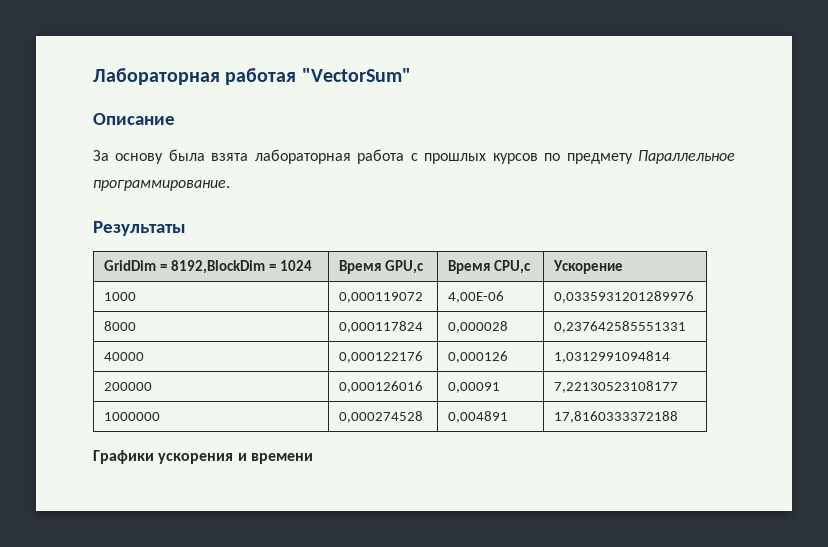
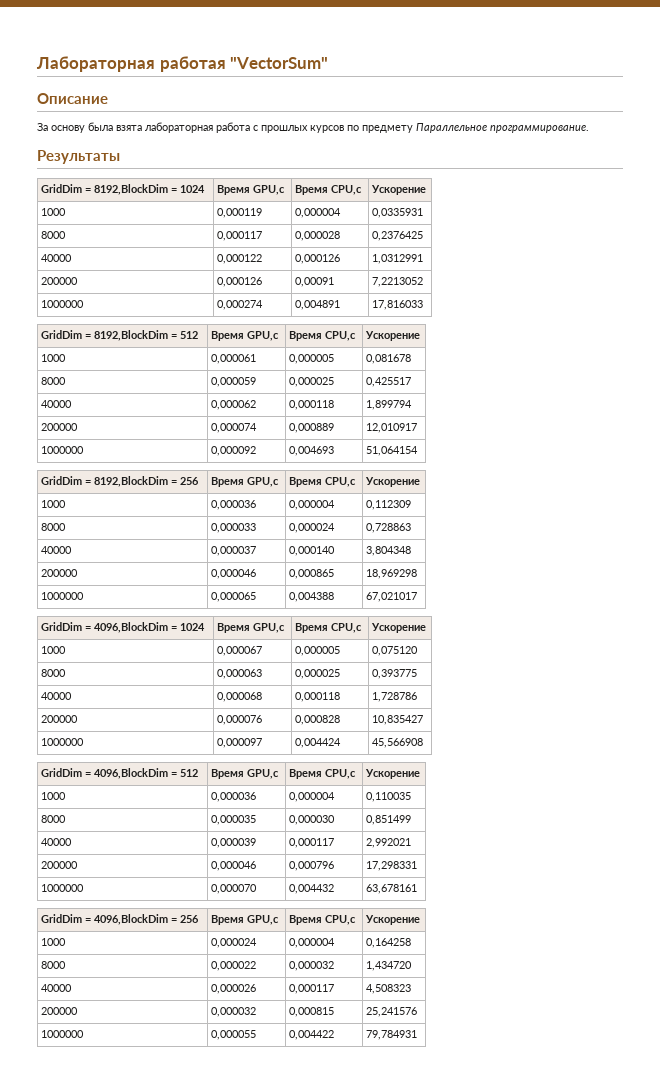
- 1000 | 0,000119072 | 4,00E-06 | 0,0335931201289976
- 8000 | 0,000117824 | 0,000028 | 0,237642585551331
- 40000 | 0,000122176 | 0,000126 | 1,0312991094814
- 200000 | 0,000126016 | 0,00091 | 7,22130523108177
- 1000000 | 0,000274528 | 0,004891 | 17,8160333372188
- Графики ускорения и времени
+ 1000 | 0,000119 | 0,000004 | 0,0335931
+ 8000 | 0,000117 | 0,000028 | 0,2376425
+ 40000 | 0,000122 | 0,000126 | 1,0312991
+ 200000 | 0,000126 | 0,00091 | 7,2213052
+ 1000000 | 0,000274 | 0,004891 | 17,816033
+ GridDim = 8192,BlockDim = 512 | Время GPU,c | Время CPU,c | Ускорение
+ 1000 | 0,000061 | 0,000005 | 0,081678
+ 8000 | 0,000059 | 0,000025 | 0,425517
+ 40000 | 0,000062 | 0,000118 | 1,899794
+ 200000 | 0,000074 | 0,000889 | 12,010917
+ 1000000 | 0,000092 | 0,004693 | 51,064154
+ GridDim = 8192,BlockDim = 256 | Время GPU,c | Время CPU,c | Ускорение
+ 1000 | 0,000036 | 0,000004 | 0,112309
+ 8000 | 0,000033 | 0,000024 | 0,728863
+ 40000 | 0,000037 | 0,000140 | 3,804348
+ 200000 | 0,000046 | 0,000865 | 18,969298
+ 1000000 | 0,000065 | 0,004388 | 67,021017
+ GridDim = 4096,BlockDim = 1024 | Время GPU,c | Время CPU,c | Ускорение
+ 1000 | 0,000067 | 0,000005 | 0,075120
+ 8000 | 0,000063 | 0,000025 | 0,393775
+ 40000 | 0,000068 | 0,000118 | 1,728786
+ 200000 | 0,000076 | 0,000828 | 10,835427
+ 1000000 | 0,000097 | 0,004424 | 45,566908
+ GridDim = 4096,BlockDim = 512 | Время GPU,c | Время CPU,c | Ускорение
+ 1000 | 0,000036 | 0,000004 | 0,110035
+ 8000 | 0,000035 | 0,000030 | 0,851499
+ 40000 | 0,000039 | 0,000117 | 2,992021
+ 200000 | 0,000046 | 0,000796 | 17,298331
+ 1000000 | 0,000070 | 0,004432 | 63,678161
+ GridDim = 4096,BlockDim = 256 | Время GPU,c | Время CPU,c | Ускорение
+ 1000 | 0,000024 | 0,000004 | 0,164258
+ 8000 | 0,000022 | 0,000032 | 1,434720
+ 40000 | 0,000026 | 0,000117 | 4,508323
+ 200000 | 0,000032 | 0,000815 | 25,241576
+ 1000000 | 0,000055 | 0,004422 | 79,784931

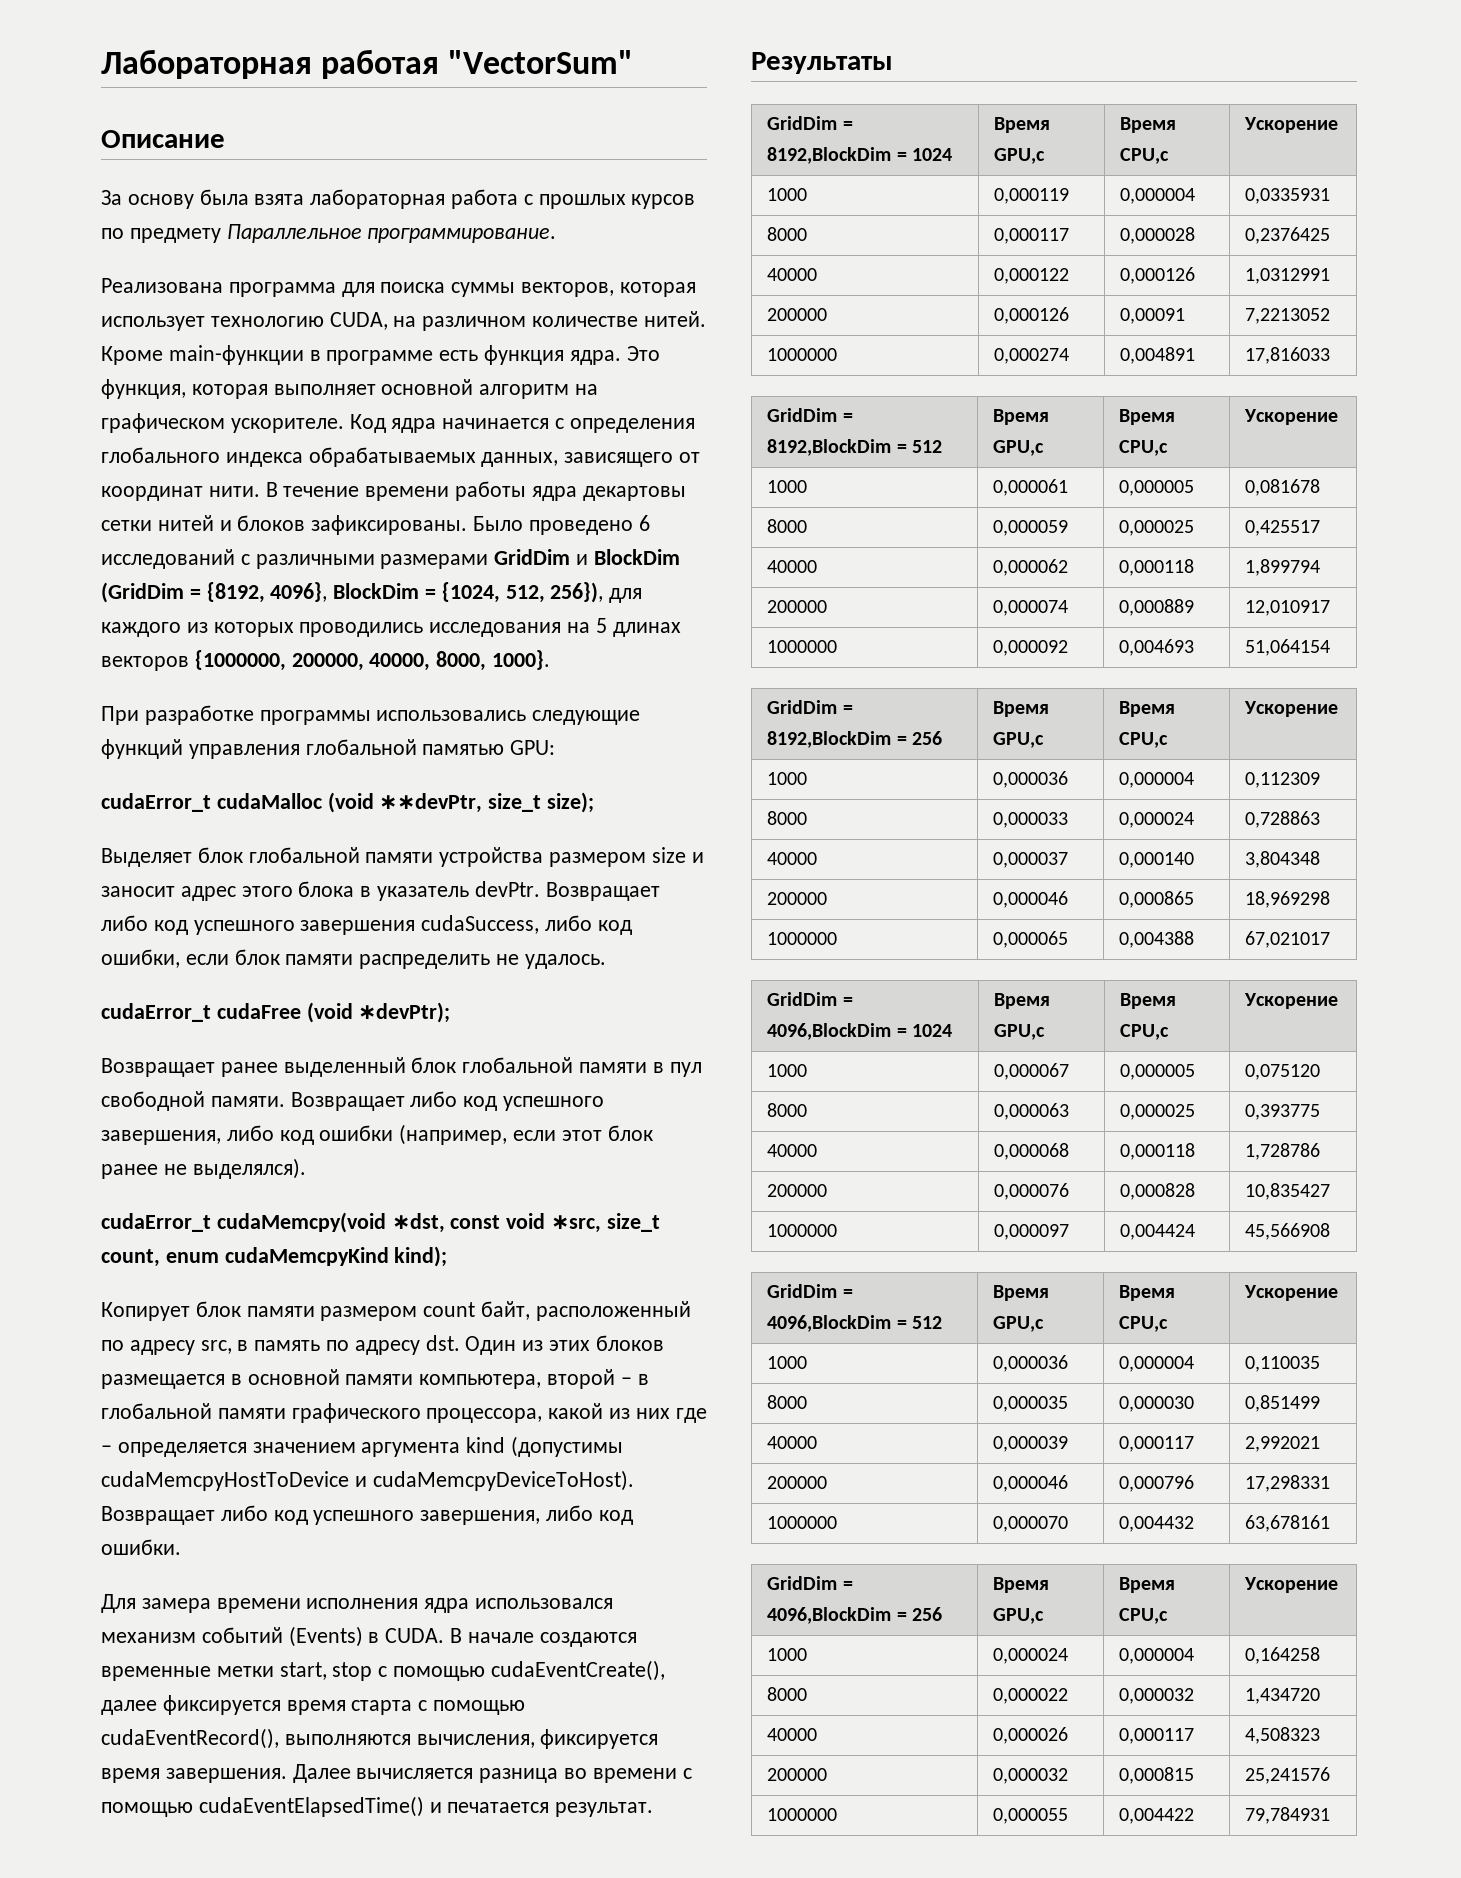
+ Реализована программа для поиска суммы векторов, которая использует технологию CUDA, на различном количестве нитей. Кроме main-функции в программе есть функция ядра. Это функция, которая выполняет основной алгоритм на графическом ускорителе. Код ядра начинается с определения глобального индекса обрабатываемых данных, зависящего от координат нити. В течение времени работы ядра декартовы сетки нитей и блоков зафиксированы. Было проведено 6 исследований с различными размерами GridDim и BlockDim (GridDim = {8192, 4096}, BlockDim = {1024, 512, 256}), для каждого из которых проводились исследования на 5 длинах векторов {1000000, 200000, 40000, 8000, 1000}.
+ При разработке программы использовались следующие функций управления глобальной памятью GPU:
+ cudaError_t cudaMalloc (void ∗∗devPtr, size_t size);
+ Выделяет блок глобальной памяти устройства размером size и заносит адрес этого блока в указатель devPtr. Возвращает либо код успешного завершения cudaSuccess, либо код ошибки, если блок памяти распределить не удалось.
+ cudaError_t cudaFree (void ∗devPtr);
+ Возвращает ранее выделенный блок глобальной памяти в пул свободной памяти. Возвращает либо код успешного завершения, либо код ошибки (например, если этот блок ранее не выделялся).
+ cudaError_t cudaMemcpy(void ∗dst, const void ∗src, size_t count, enum cudaMemcpyKind kind);
+ Копирует блок памяти размером count байт, расположенный по адресу src, в память по адресу dst. Один из этих блоков размещается в основной памяти компьютера, второй – в глобальной памяти графического процессора, какой из них где – определяется значением аргумента kind (допустимы cudaMemcpyHostToDevice и cudaMemcpyDeviceToHost). Возвращает либо код успешного завершения, либо код ошибки.
+ Для замера времени исполнения ядра использовался механизм событий (Events) в CUDA. В начале создаются временные метки start, stop с помощью cudaEventCreate(), далее фиксируется время старта с помощью cudaEventRecord(), выполняются вычисления, фиксируется время завершения. Далее вычисляется разница во времени с помощью cudaEventElapsedTime() и печатается результат.

